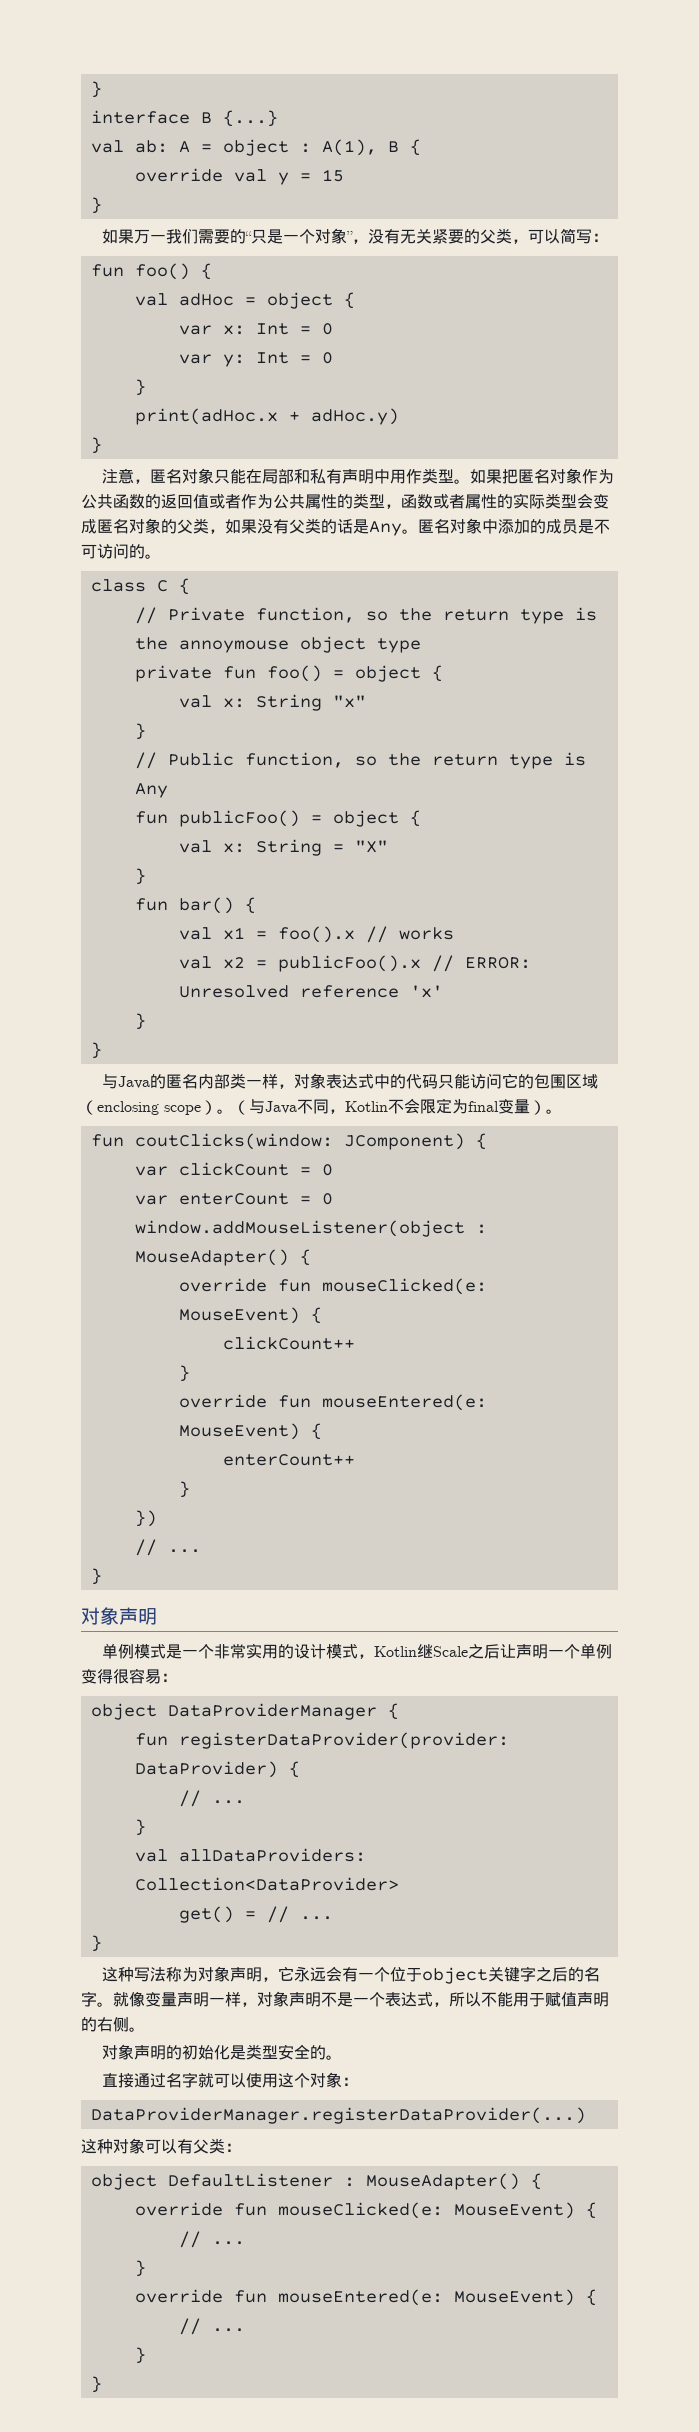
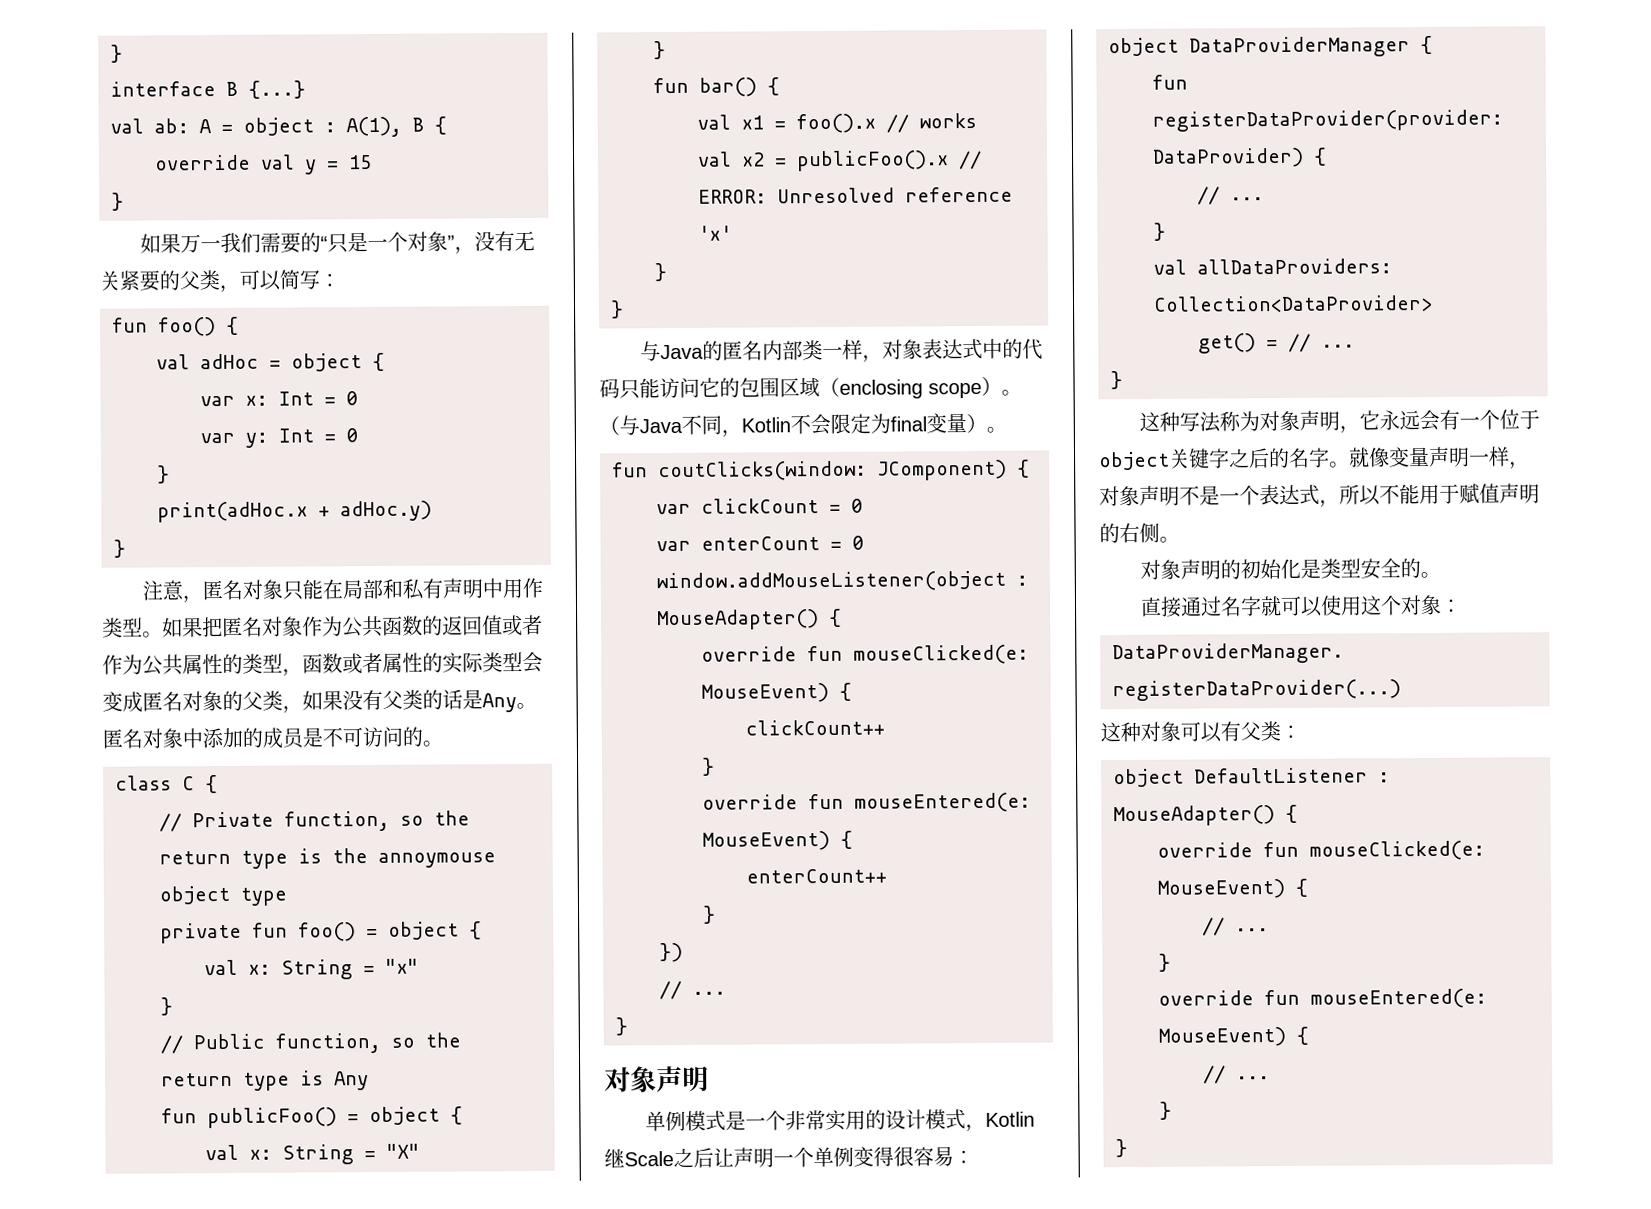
- val x: String "x"
+ val x: String = "x"

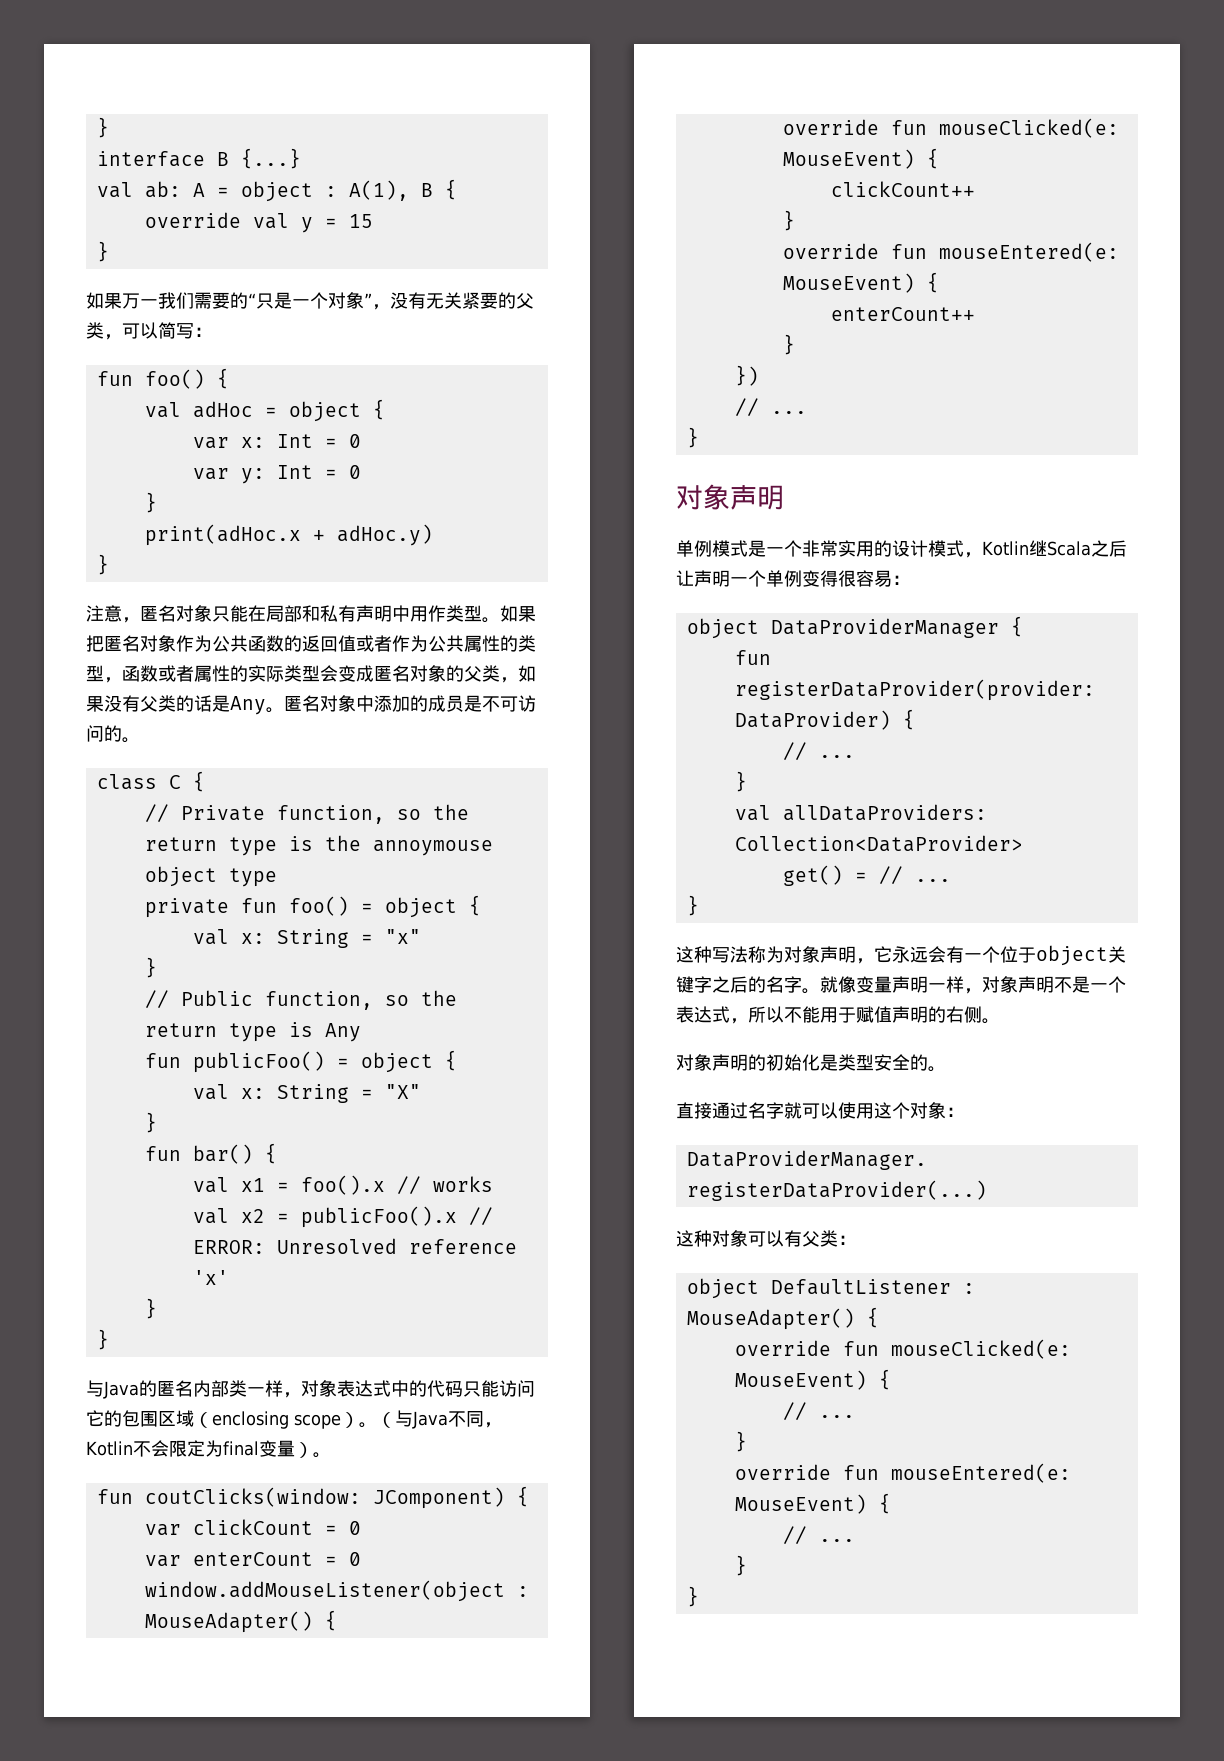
- 单例模式是一个非常实用的设计模式，Kotlin继Scale之后让声明一个单例变得很容易：
+ 单例模式是一个非常实用的设计模式，Kotlin继Scala之后让声明一个单例变得很容易：

